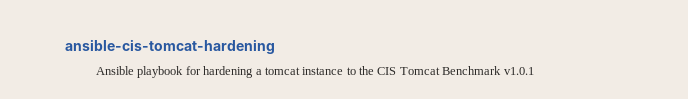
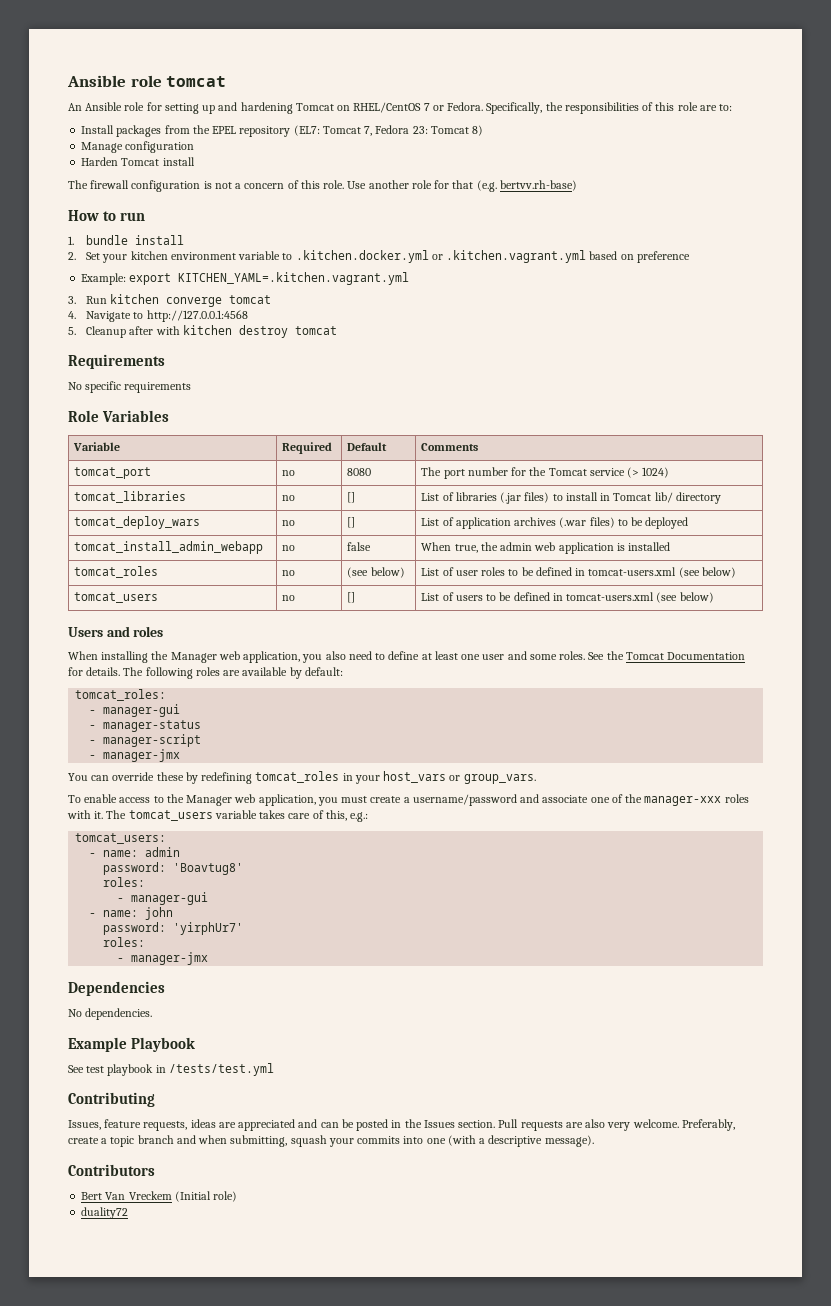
- ansible-cis-tomcat-hardening
- Ansible playbook for hardening a tomcat instance to the CIS Tomcat Benchmark v1.0.1
+ Ansible role tomcat
+ An Ansible role for setting up and hardening Tomcat on RHEL/CentOS 7 or Fedora. Specifically, the responsibilities of this role are to:
+ Install packages from the EPEL repository (EL7: Tomcat 7, Fedora 23: Tomcat 8)
+ Manage configuration
+ Harden Tomcat install
+ The firewall configuration is not a concern of this role. Use another role for that (e.g. bertvv.rh-base)
+ How to run
+ 1. bundle install
+ 2. Set your kitchen environment variable to .kitchen.docker.yml or .kitchen.vagrant.yml based on preference
+ Example: export KITCHEN_YAML=.kitchen.vagrant.yml
+ 3. Run kitchen converge tomcat
+ 4. Navigate to http://127.0.0.1:4568
+ 5. Cleanup after with kitchen destroy tomcat
+ Requirements
+ No specific requirements
+ Role Variables
+ Variable | Required | Default | Comments
+ tomcat_port | no | 8080 | The port number for the Tomcat service (> 1024)
+ tomcat_libraries | no | [] | List of libraries (.jar files) to install in Tomcat lib/ directory
+ tomcat_deploy_wars | no | [] | List of application archives (.war files) to be deployed
+ tomcat_install_admin_webapp | no | false | When true, the admin web application is installed
+ tomcat_roles | no | (see below) | List of user roles to be defined in tomcat-users.xml (see below)
+ tomcat_users | no | [] | List of users to be defined in tomcat-users.xml (see below)
+ Users and roles
+ When installing the Manager web application, you also need to define at least one user and some roles. See the Tomcat Documentation for details. The following roles are available by default:
+ tomcat_roles:
+ - manager-gui
+ - manager-status
+ - manager-script
+ - manager-jmx
+ You can override these by redefining tomcat_roles in your host_vars or group_vars.
+ To enable access to the Manager web application, you must create a username/password and associate one of the manager-xxx roles with it. The tomcat_users variable takes care of this, e.g.:
+ tomcat_users:
+ - name: admin
+ password: 'Boavtug8'
+ roles:
+ - manager-gui
+ - name: john
+ password: 'yirphUr7'
+ roles:
+ - manager-jmx
+ Dependencies
+ No dependencies.
+ Example Playbook
+ See test playbook in /tests/test.yml
+ Contributing
+ Issues, feature requests, ideas are appreciated and can be posted in the Issues section. Pull requests are also very welcome. Preferably, create a topic branch and when submitting, squash your commits into one (with a descriptive message).
+ Contributors
+ Bert Van Vreckem (Initial role)
+ duality72

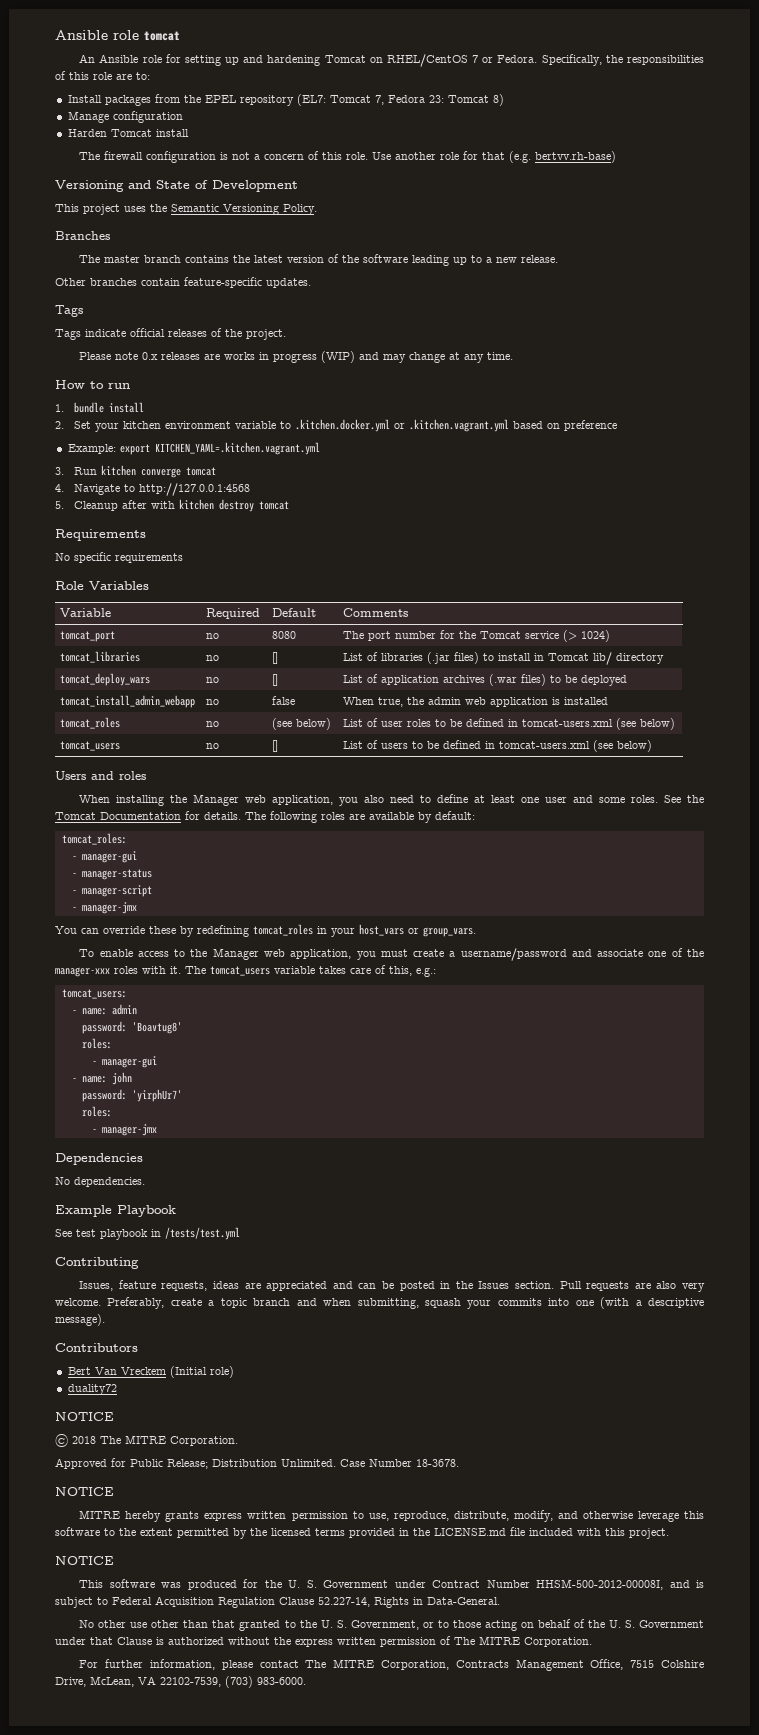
+ Versioning and State of Development
+ This project uses the Semantic Versioning Policy.
+ Branches
+ The master branch contains the latest version of the software leading up to a new release.
+ Other branches contain feature-specific updates.
+ Tags
+ Tags indicate official releases of the project.
+ Please note 0.x releases are works in progress (WIP) and may change at any time.
  duality72
+ NOTICE
+ © 2018 The MITRE Corporation.
+ Approved for Public Release; Distribution Unlimited. Case Number 18-3678.
+ NOTICE
+ MITRE hereby grants express written permission to use, reproduce, distribute, modify, and otherwise leverage this software to the extent permitted by the licensed terms provided in the LICENSE.md file included with this project.
+ NOTICE
+ This software was produced for the U. S. Government under Contract Number HHSM-500-2012-00008I, and is subject to Federal Acquisition Regulation Clause 52.227-14, Rights in Data-General.
+ No other use other than that granted to the U. S. Government, or to those acting on behalf of the U. S. Government under that Clause is authorized without the express written permission of The MITRE Corporation.
+ For further information, please contact The MITRE Corporation, Contracts Management Office, 7515 Colshire Drive, McLean, VA 22102-7539, (703) 983-6000.

